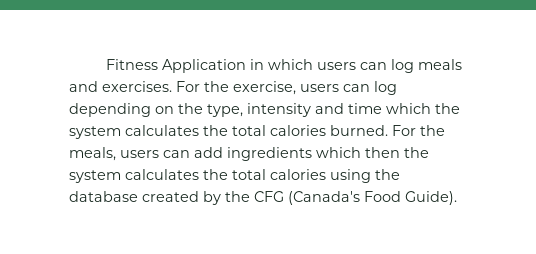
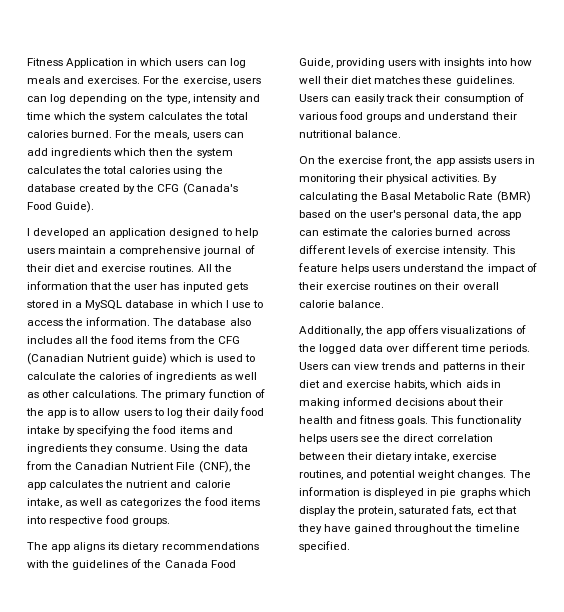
+ I developed an application designed to help users maintain a comprehensive journal of their diet and exercise routines. All the information that the user has inputed gets stored in a MySQL database in which I use to access the information. The database also includes all the food items from the CFG (Canadian Nutrient guide) which is used to calculate the calories of ingredients as well as other calculations. The primary function of the app is to allow users to log their daily food intake by specifying the food items and ingredients they consume. Using the data from the Canadian Nutrient File (CNF), the app calculates the nutrient and calorie intake, as well as categorizes the food items into respective food groups.
+ The app aligns its dietary recommendations with the guidelines of the Canada Food Guide, providing users with insights into how well their diet matches these guidelines. Users can easily track their consumption of various food groups and understand their nutritional balance.
+ On the exercise front, the app assists users in monitoring their physical activities. By calculating the Basal Metabolic Rate (BMR) based on the user's personal data, the app can estimate the calories burned across different levels of exercise intensity. This feature helps users understand the impact of their exercise routines on their overall calorie balance.
+ Additionally, the app offers visualizations of the logged data over different time periods. Users can view trends and patterns in their diet and exercise habits, which aids in making informed decisions about their health and fitness goals. This functionality helps users see the direct correlation between their dietary intake, exercise routines, and potential weight changes. The information is displeyed in pie graphs which display the protein, saturated fats, ect that they have gained throughout the timeline specified.

